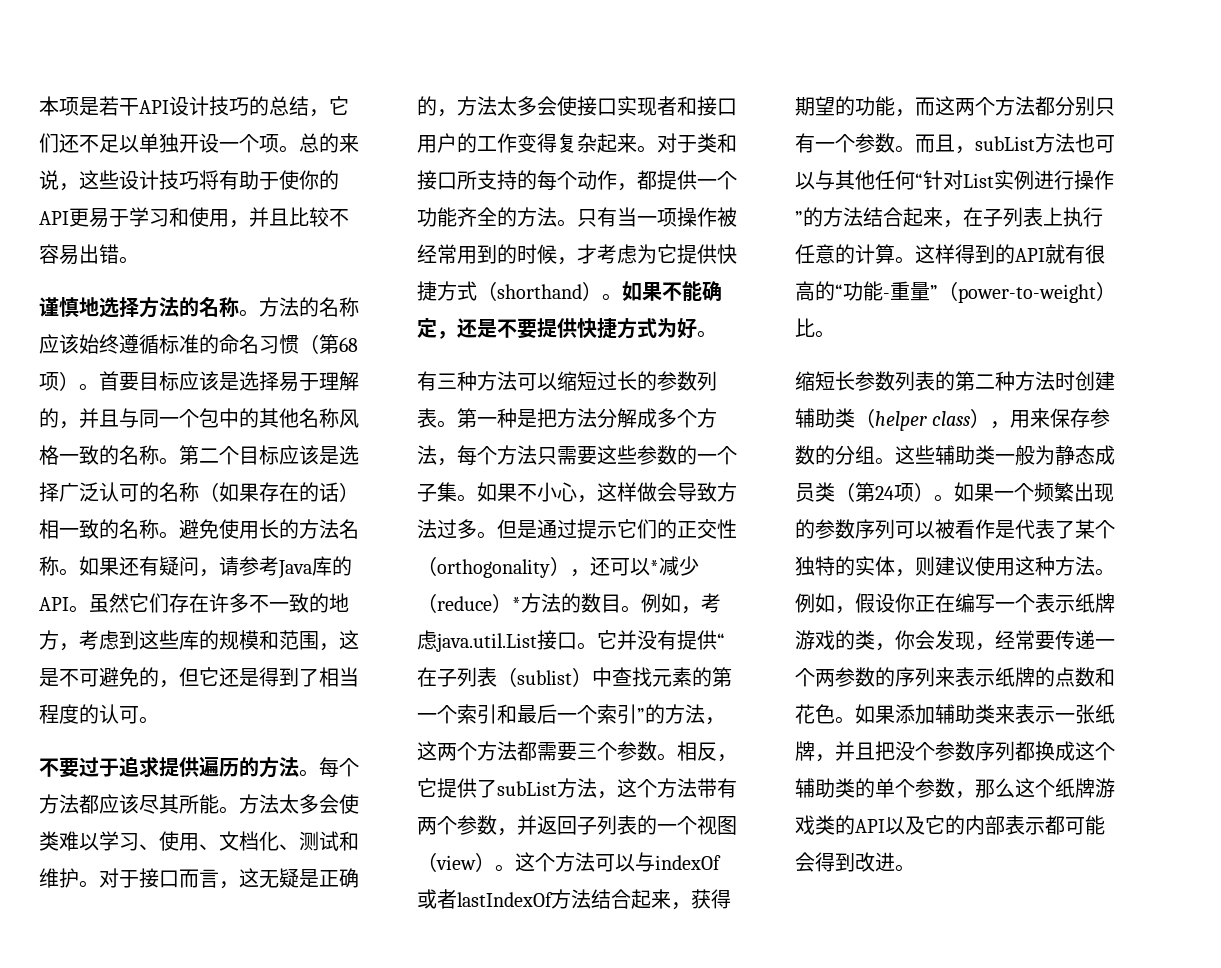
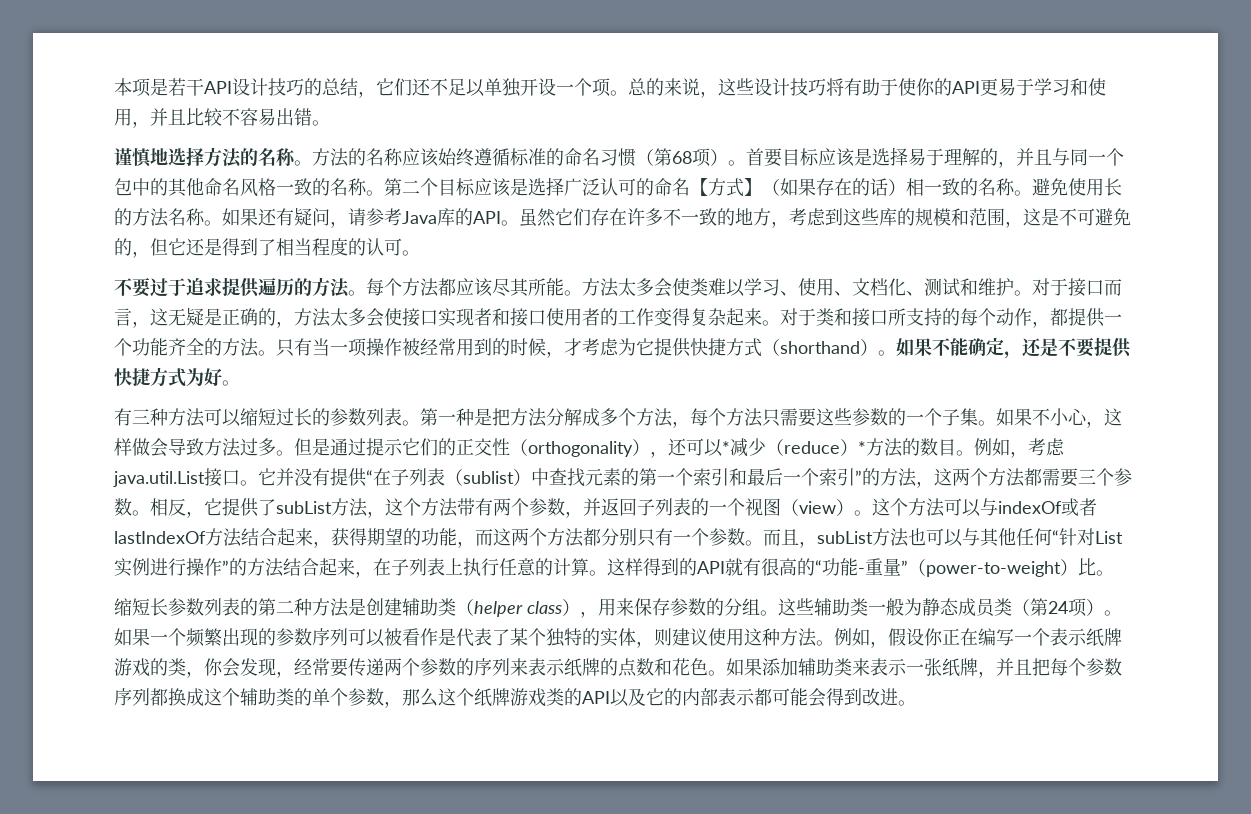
- 首要目标应该是选择易于理解的，并且与同一个包中的其他名称风格一致的名称。
+ 首要目标应该是选择易于理解的，并且与同一个包中的其他命名风格一致的名称。
- 第二个目标应该是选择广泛认可的名称（如果存在的话）相一致的名称。
+ 第二个目标应该是选择广泛认可的命名【方式】（如果存在的话）相一致的名称。
- 对于接口而言，这无疑是正确的，方法太多会使接口实现者和接口用户的工作变得复杂起来。
+ 对于接口而言，这无疑是正确的，方法太多会使接口实现者和接口使用者的工作变得复杂起来。
- 缩短长参数列表的第二种方法时创建辅助类（helper class），用来保存参数的分组。
+ 缩短长参数列表的第二种方法是创建辅助类（helper class），用来保存参数的分组。
- 例如，假设你正在编写一个表示纸牌游戏的类，你会发现，经常要传递一个两参数的序列来表示纸牌的点数和花色。
+ 例如，假设你正在编写一个表示纸牌游戏的类，你会发现，经常要传递两个参数的序列来表示纸牌的点数和花色。
- 如果添加辅助类来表示一张纸牌，并且把没个参数序列都换成这个辅助类的单个参数，那么这个纸牌游戏类的API以及它的内部表示都可能会得到改进。
+ 如果添加辅助类来表示一张纸牌，并且把每个参数序列都换成这个辅助类的单个参数，那么这个纸牌游戏类的API以及它的内部表示都可能会得到改进。

